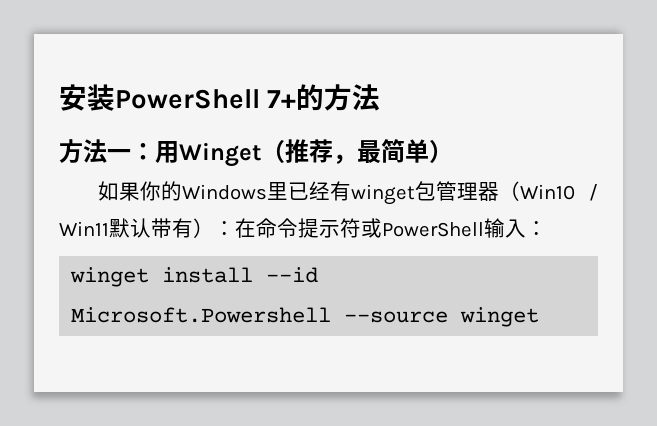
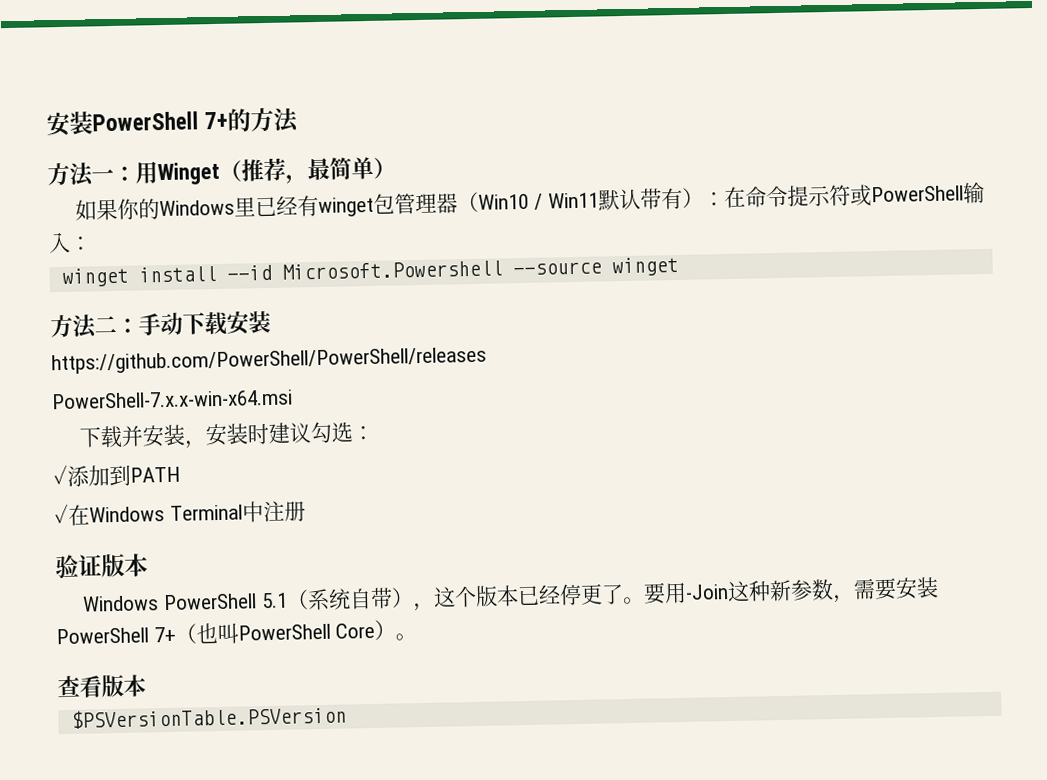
+ 方法二：手动下载安装
+ https://github.com/PowerShell/PowerShell/releases
+ PowerShell-7.x.x-win-x64.msi
+ 下载并安装，安装时建议勾选：
+ ✓添加到PATH
+ ✓在Windows Terminal中注册
+ 验证版本
+ Windows PowerShell 5.1（系统自带），这个版本已经停更了。要用-Join这种新参数，需要安装PowerShell 7+（也叫PowerShell Core）。
+ 查看版本
+ $PSVersionTable.PSVersion

